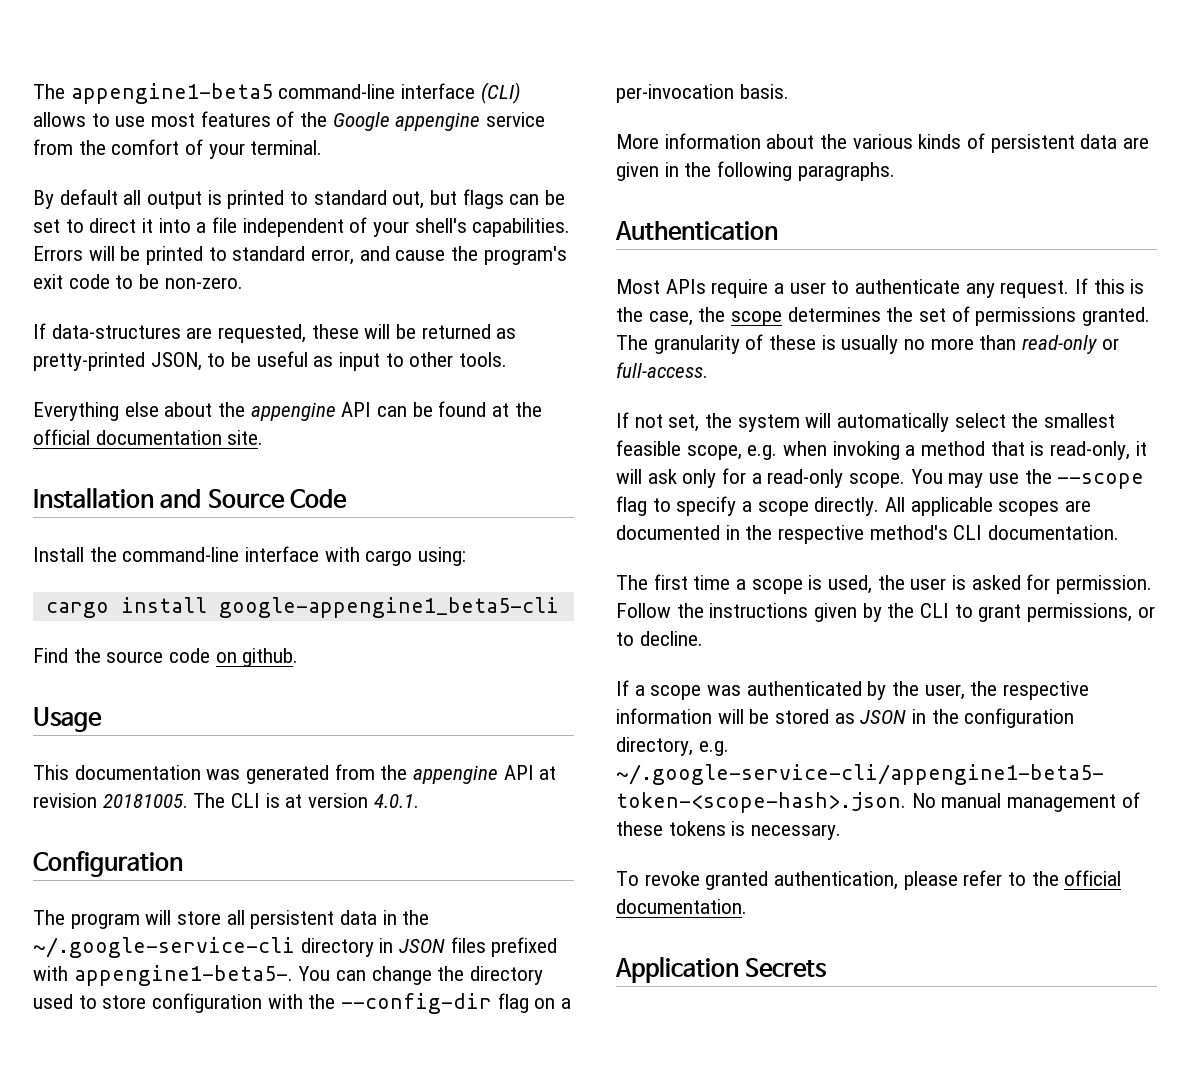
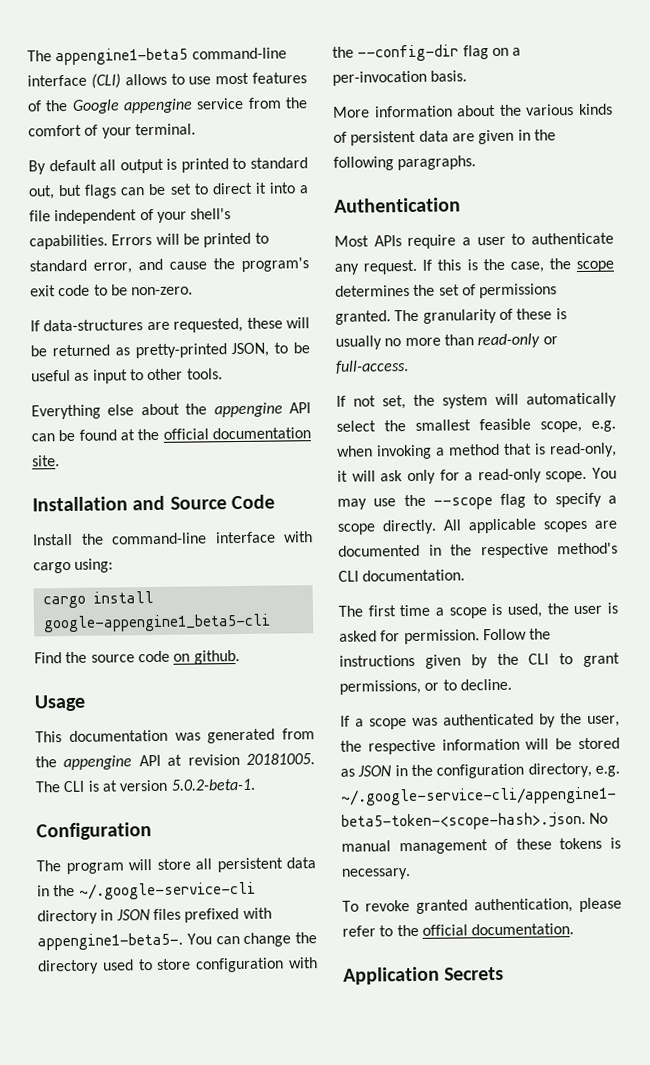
- The CLI is at version 4.0.1.
+ The CLI is at version 5.0.2-beta-1.

